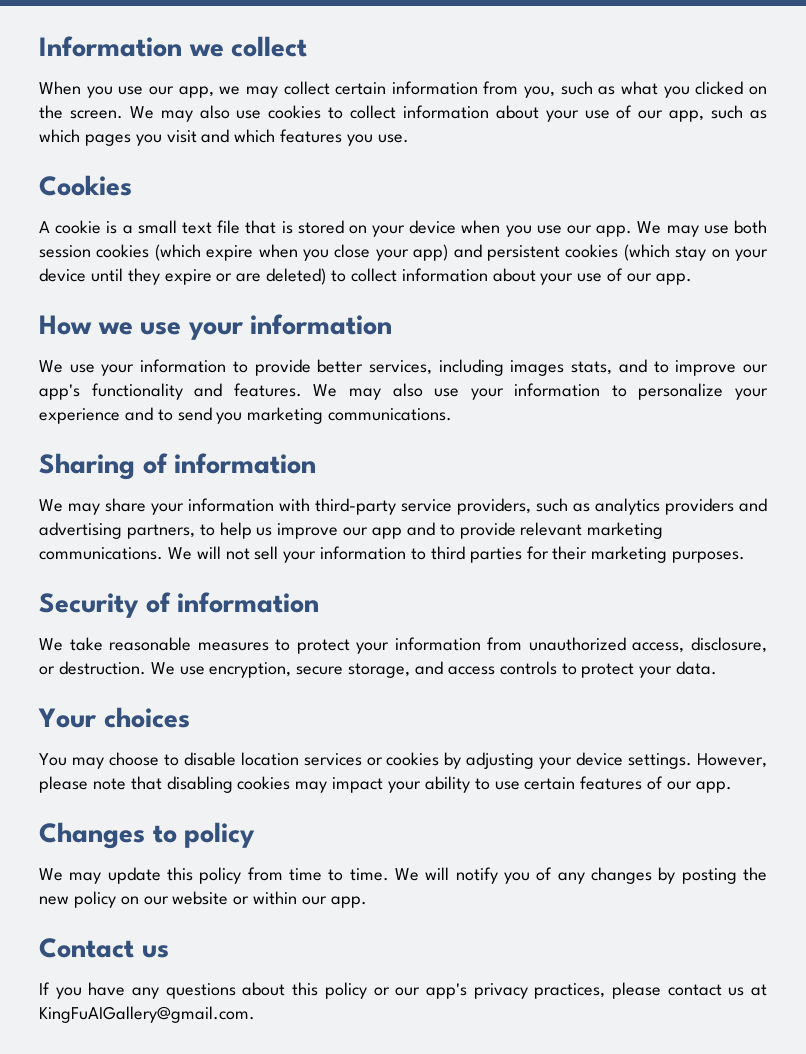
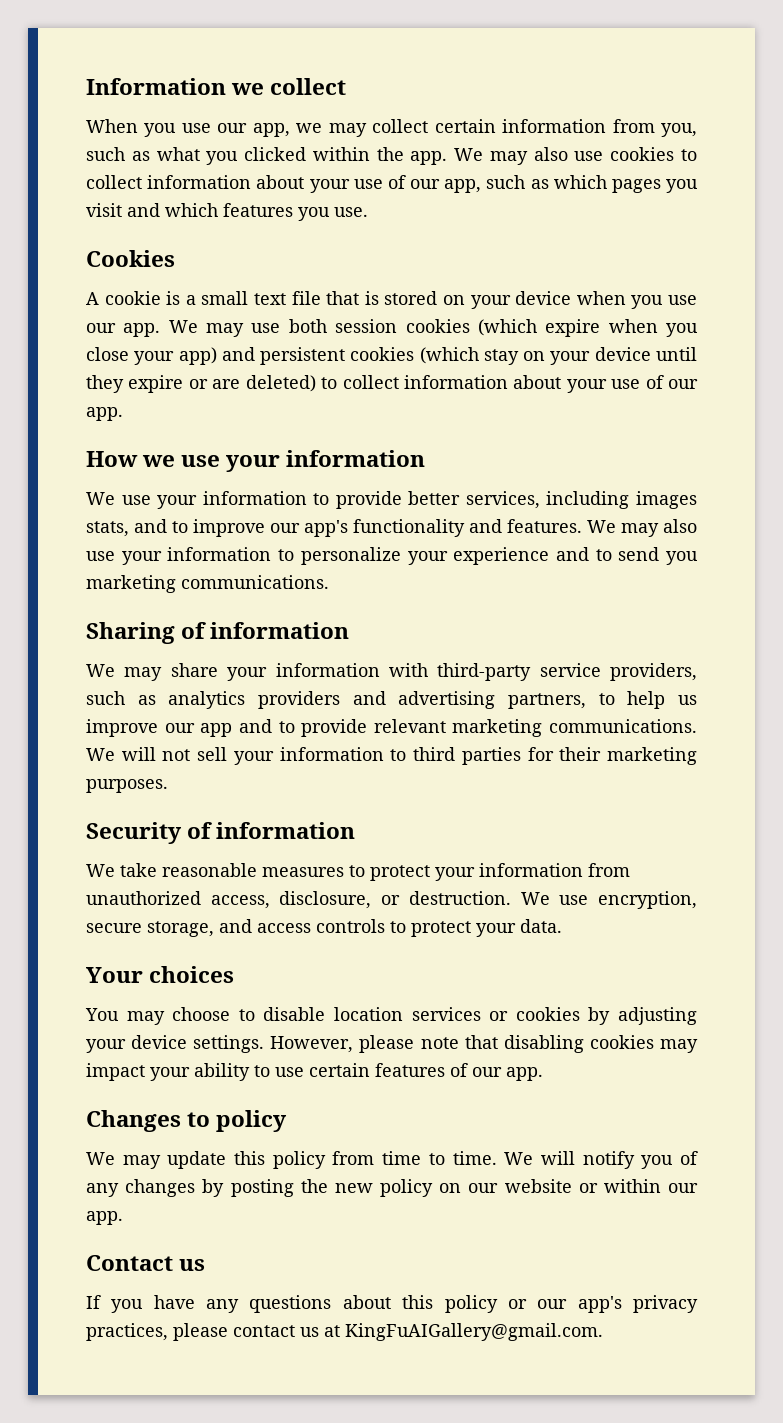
- When you use our app, we may collect certain information from you, such as what you clicked on the screen.
+ When you use our app, we may collect certain information from you, such as what you clicked within the app.

